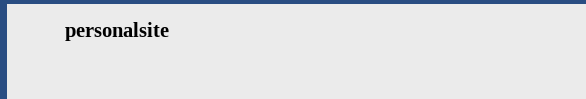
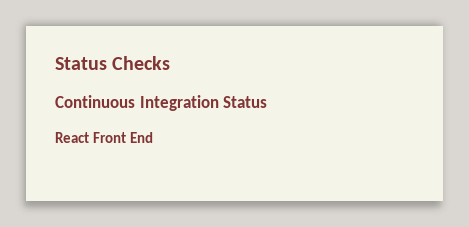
- personalsite
+ Status Checks
+ Continuous Integration Status
+ React Front End

